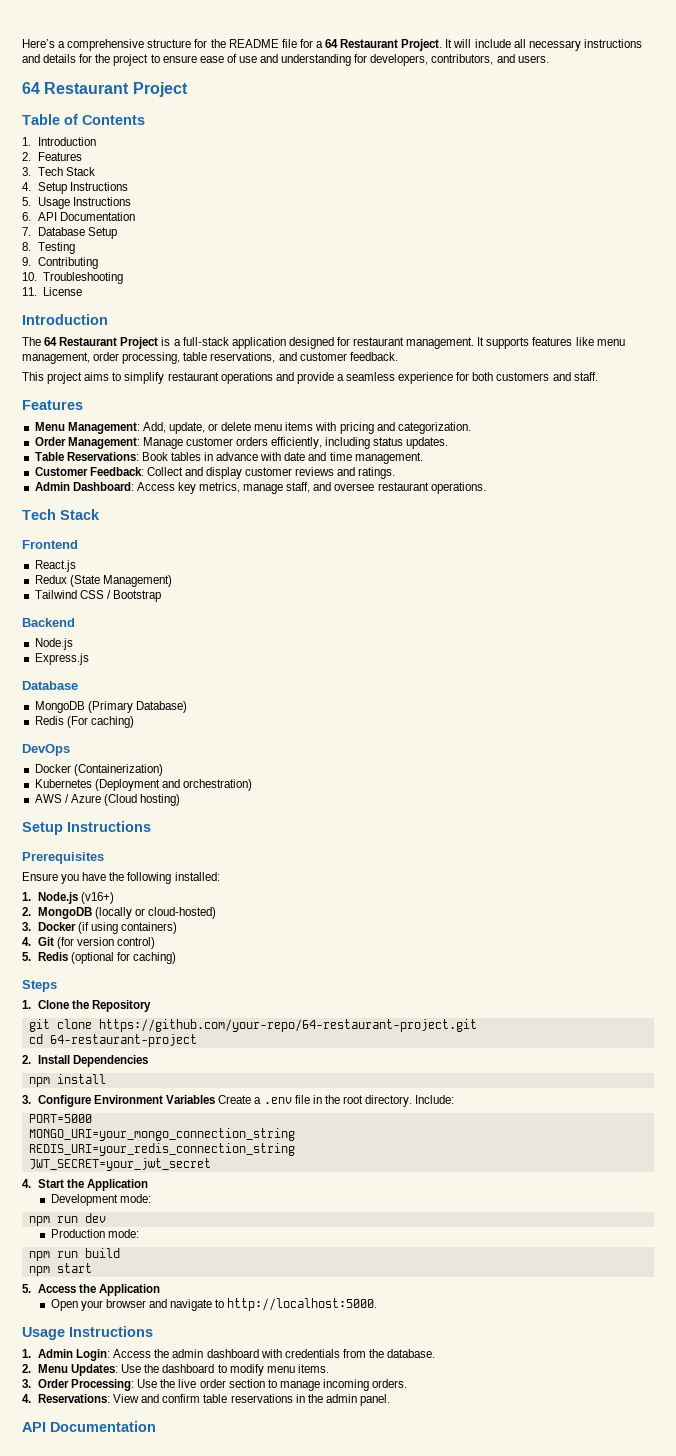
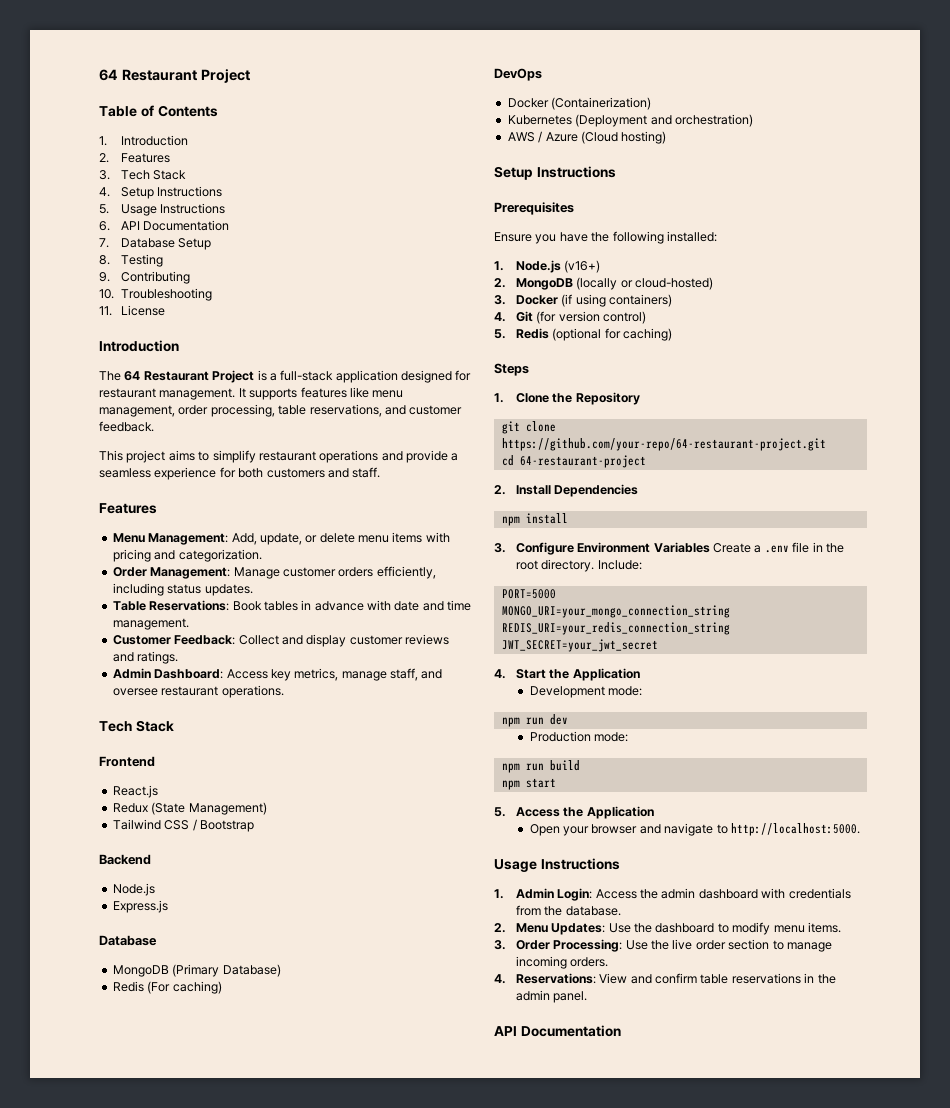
- Here’s a comprehensive structure for the README file for a 64 Restaurant Project. It will include all necessary instructions and details for the project to ensure ease of use and understanding for developers, contributors, and users.

